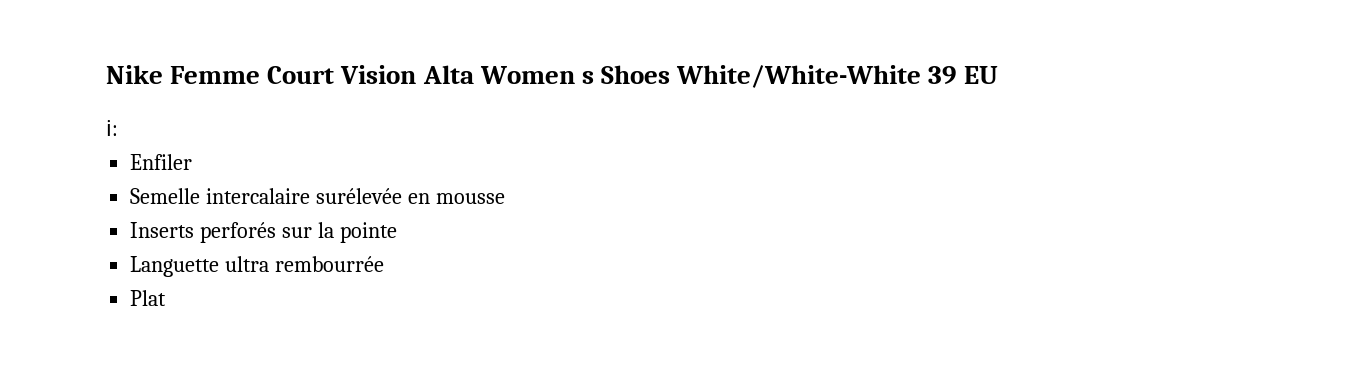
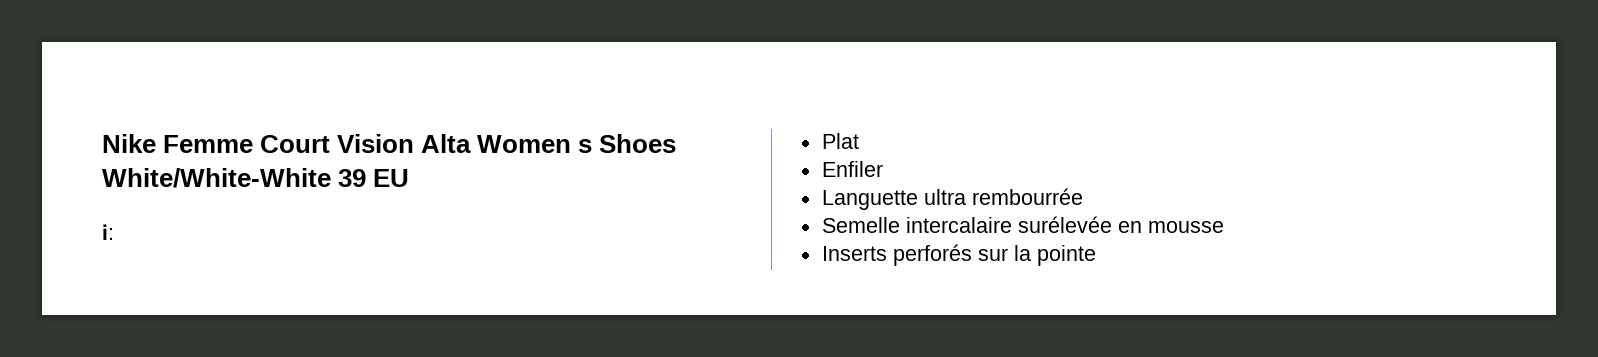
+ Plat
+ Languette ultra rembourrée
- Languette ultra rembourrée
- Plat

